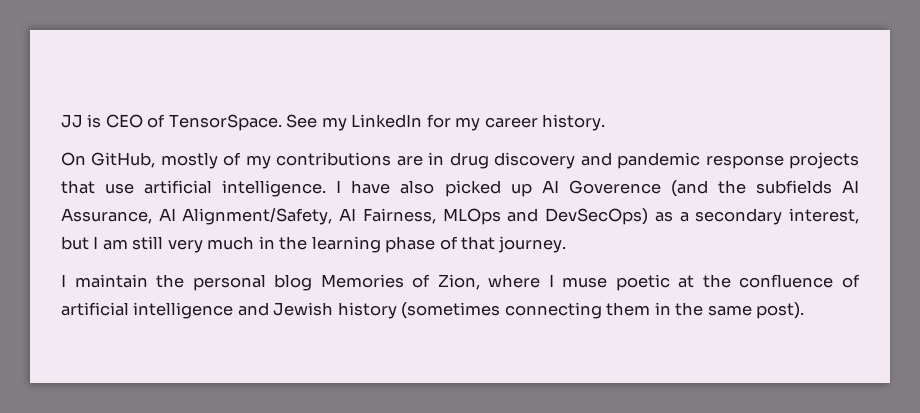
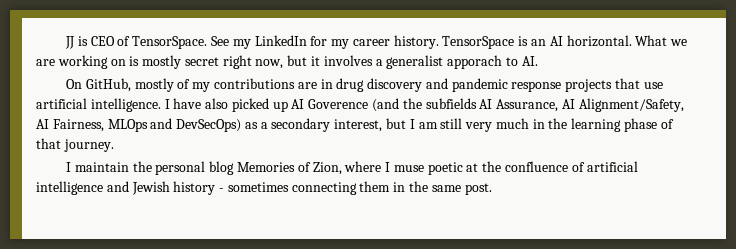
+ TensorSpace is an AI horizontal. What we are working on is mostly secret right now, but it involves a generalist apporach to AI.
- I maintain the personal blog Memories of Zion, where I muse poetic at the confluence of artificial intelligence and Jewish history (sometimes connecting them in the same post).
+ I maintain the personal blog Memories of Zion, where I muse poetic at the confluence of artificial intelligence and Jewish history - sometimes connecting them in the same post.

